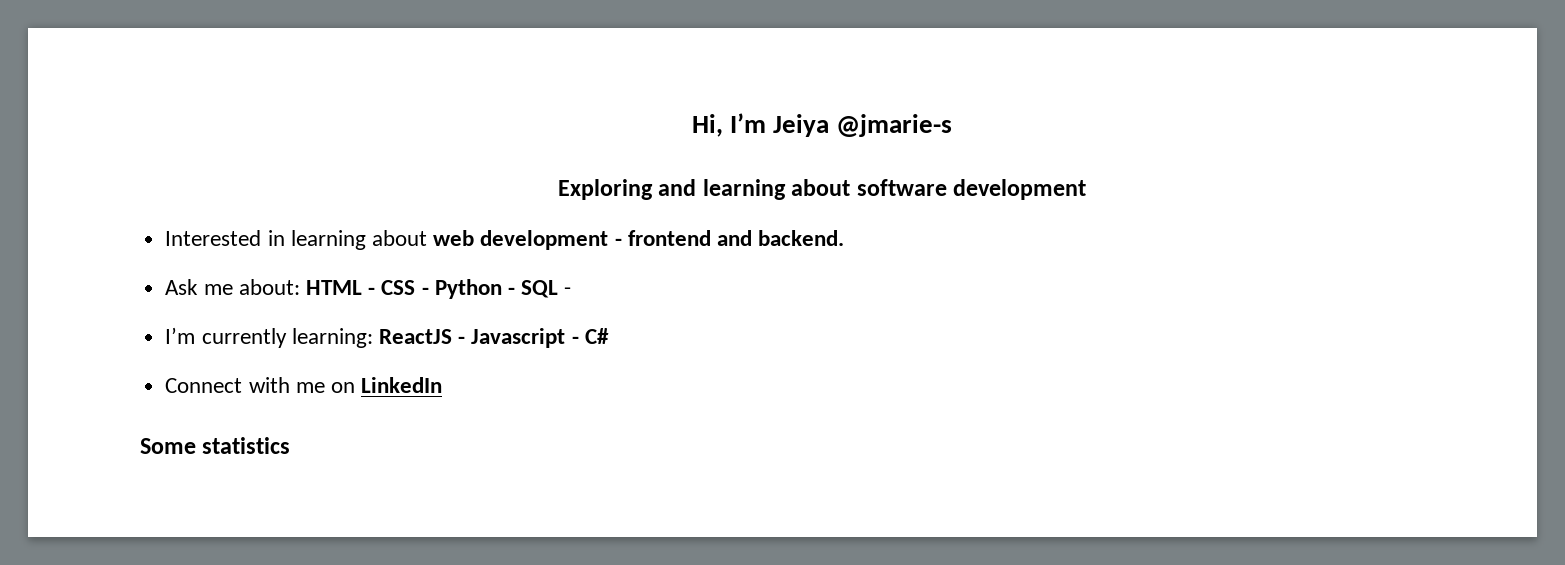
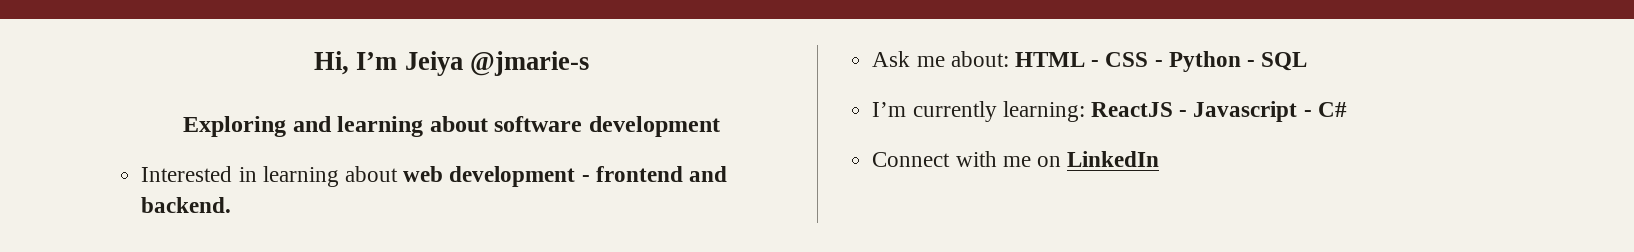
- Ask me about: HTML - CSS - Python - SQL -
+ Ask me about: HTML - CSS - Python - SQL
- Some statistics

